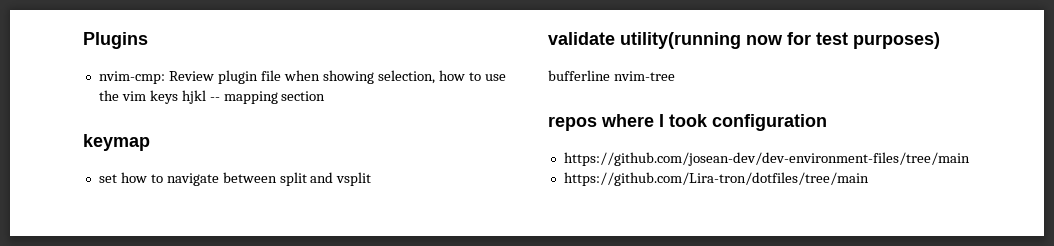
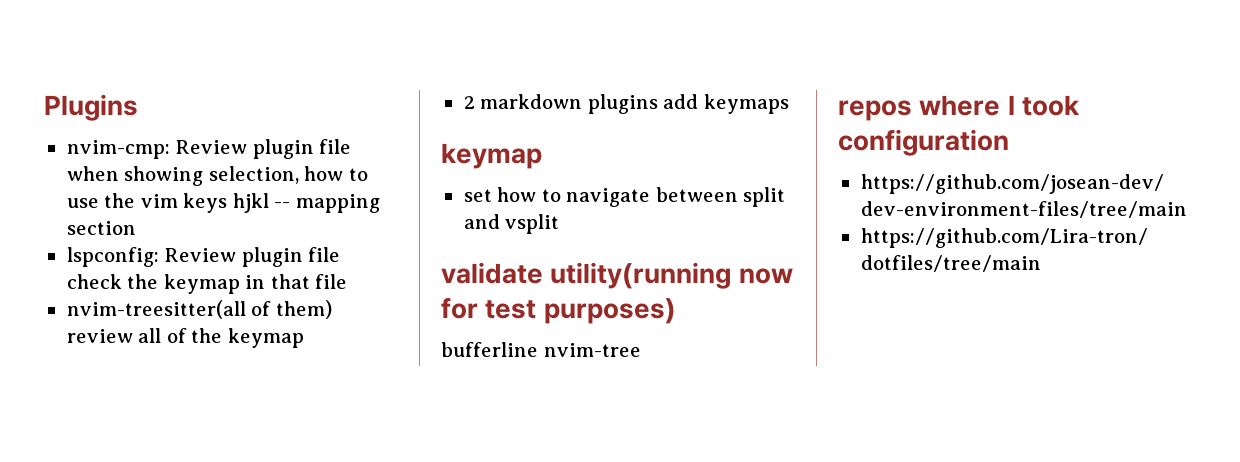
+ lspconfig: Review plugin file check the keymap in that file
+ nvim-treesitter(all of them) review all of the keymap
+ 2 markdown plugins add keymaps

